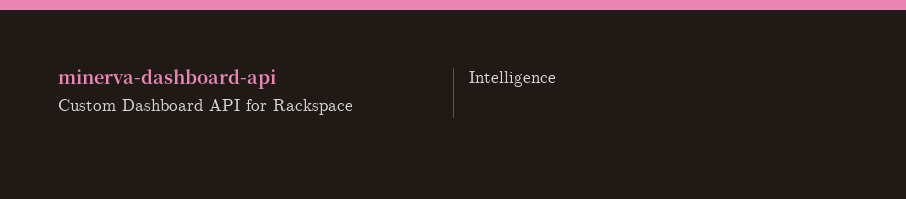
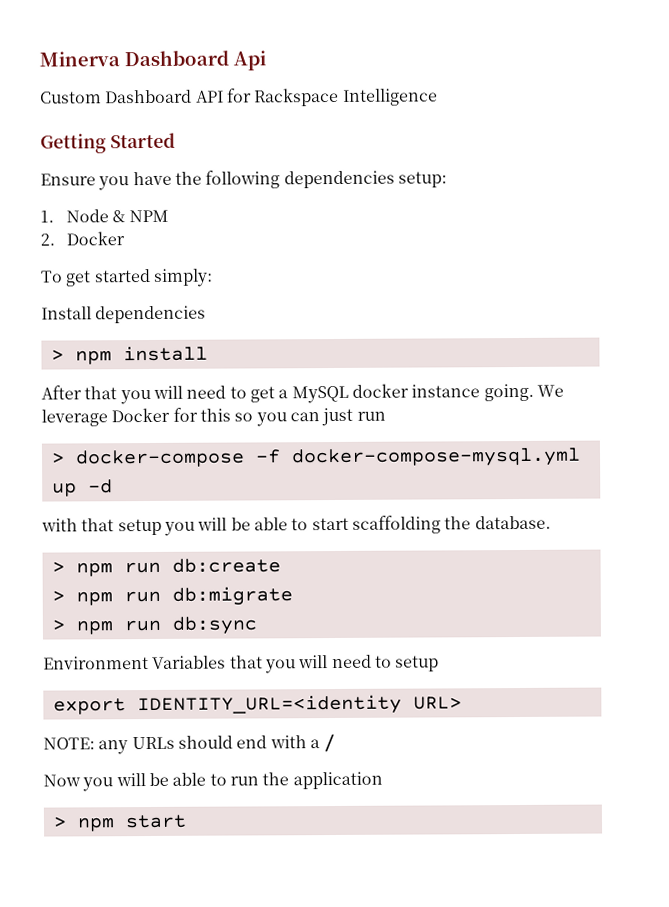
- minerva-dashboard-api
+ Minerva Dashboard Api
+ Getting Started
+ Ensure you have the following dependencies setup:
+ 1. Node & NPM
+ 2. Docker
+ To get started simply:
+ Install dependencies
+ > npm install
+ After that you will need to get a MySQL docker instance going. We leverage Docker for this so you can just run
+ > docker-compose -f docker-compose-mysql.yml up -d
+ with that setup you will be able to start scaffolding the database.
+ > npm run db:create
+ > npm run db:migrate
+ > npm run db:sync
+ Environment Variables that you will need to setup
+ export IDENTITY_URL=<identity URL>
+ NOTE: any URLs should end with a /
+ Now you will be able to run the application
+ > npm start

